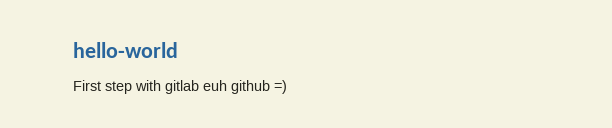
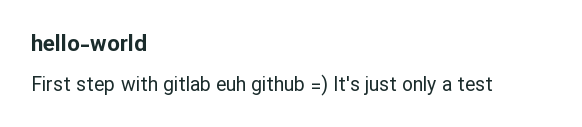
- First step with gitlab euh github =)
+ First step with gitlab euh github =) It's just only a test

